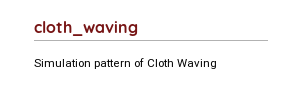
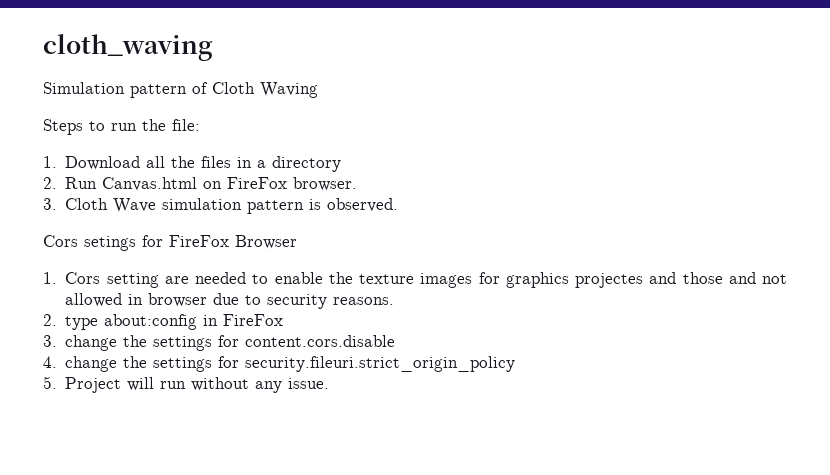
+ Steps to run the file:
+ 1. Download all the files in a directory
+ 2. Run Canvas.html on FireFox browser.
+ 3. Cloth Wave simulation pattern is observed.
+ Cors setings for FireFox Browser
+ 1. Cors setting are needed to enable the texture images for graphics projectes and those and not allowed in browser due to security reasons.
+ 2. type about:config in FireFox
+ 3. change the settings for content.cors.disable
+ 4. change the settings for security.fileuri.strict_origin_policy
+ 5. Project will run without any issue.

